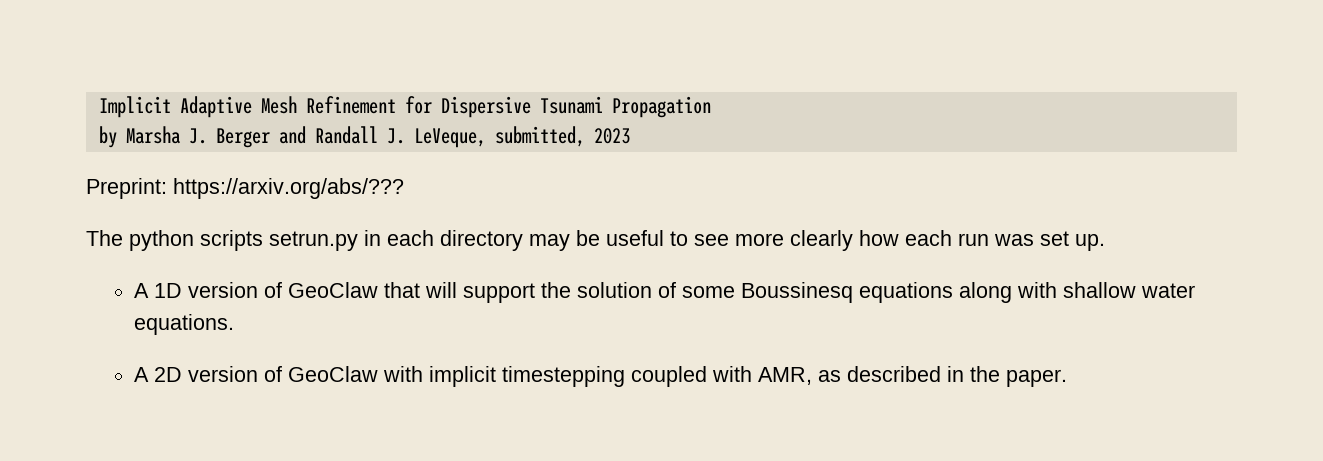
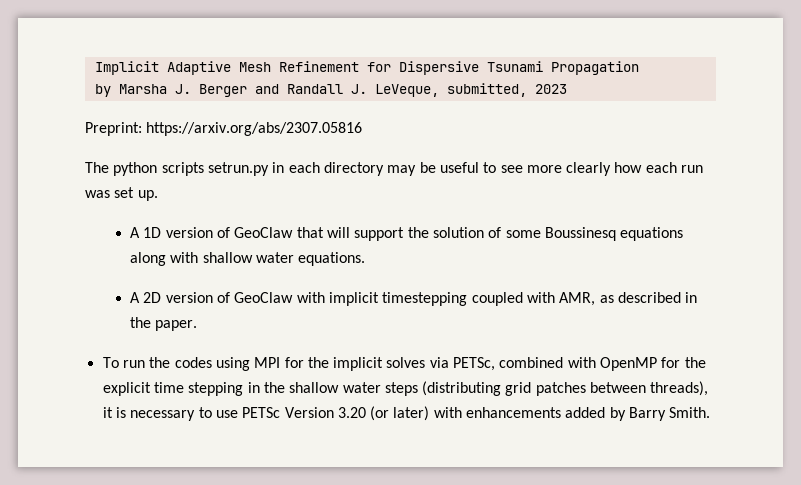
- Preprint: https://arxiv.org/abs/???
+ Preprint: https://arxiv.org/abs/2307.05816
+ To run the codes using MPI for the implicit solves via PETSc, combined with OpenMP for the explicit time stepping in the shallow water steps (distributing grid patches between threads), it is necessary to use PETSc Version 3.20 (or later) with enhancements added by Barry Smith.

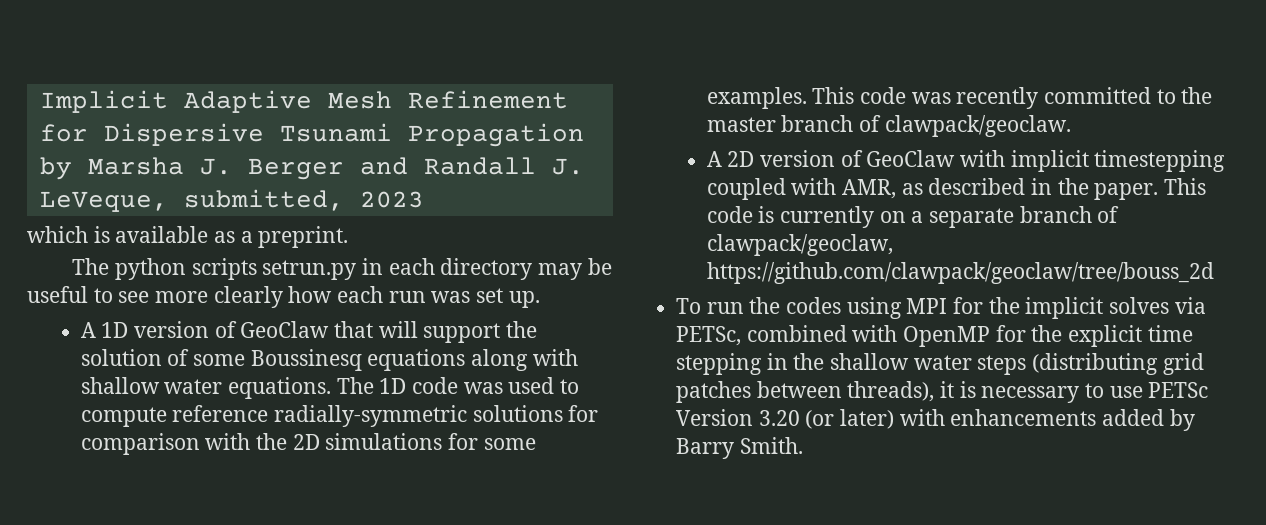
- Preprint: https://arxiv.org/abs/2307.05816
+ which is available as a preprint.
+ The 1D code was used to compute reference radially-symmetric solutions for comparison with the 2D simulations for some examples. This code was recently committed to the master branch of clawpack/geoclaw.
+ This code is currently on a separate branch of clawpack/geoclaw, https://github.com/clawpack/geoclaw/tree/bouss_2d

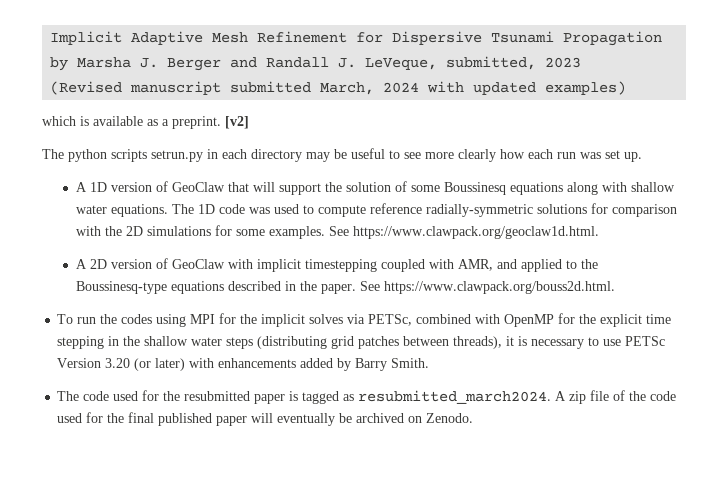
+ (Revised manuscript submitted March, 2024 with updated examples)
+ [v2]
- This code was recently committed to the master branch of clawpack/geoclaw.
+ See https://www.clawpack.org/geoclaw1d.html.
- A 2D version of GeoClaw with implicit timestepping coupled with AMR, as described in the paper. This code is currently on a separate branch of clawpack/geoclaw, https://github.com/clawpack/geoclaw/tree/bouss_2d
+ A 2D version of GeoClaw with implicit timestepping coupled with AMR, and applied to the Boussinesq-type equations described in the paper. See https://www.clawpack.org/bouss2d.html.
+ The code used for the resubmitted paper is tagged as resubmitted_march2024. A zip file of the code used for the final published paper will eventually be archived on Zenodo.

